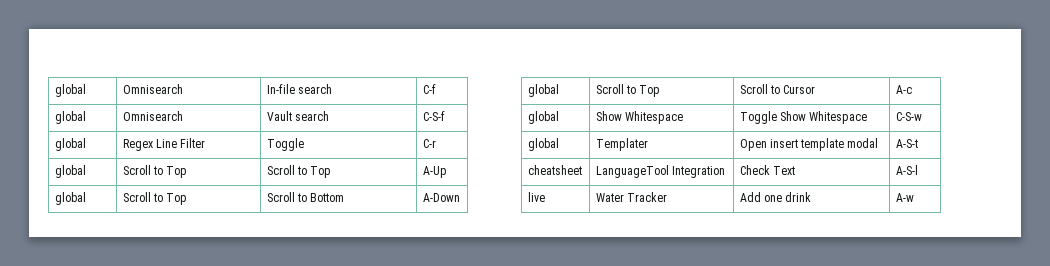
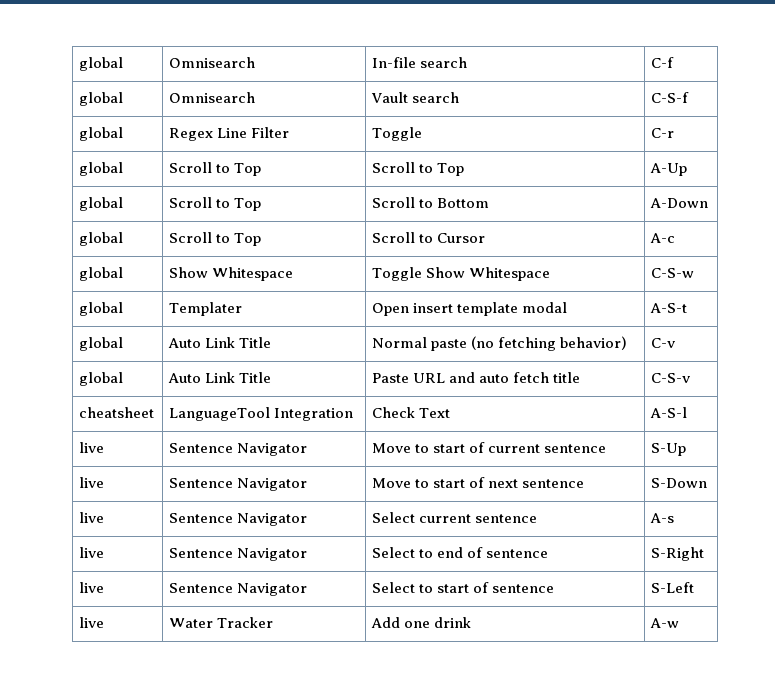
+ global | Auto Link Title | Normal paste (no fetching behavior) | C-v
+ global | Auto Link Title | Paste URL and auto fetch title | C-S-v
+ live | Sentence Navigator | Move to start of current sentence | S-Up
+ live | Sentence Navigator | Move to start of next sentence | S-Down
+ live | Sentence Navigator | Select current sentence | A-s
+ live | Sentence Navigator | Select to end of sentence | S-Right
+ live | Sentence Navigator | Select to start of sentence | S-Left

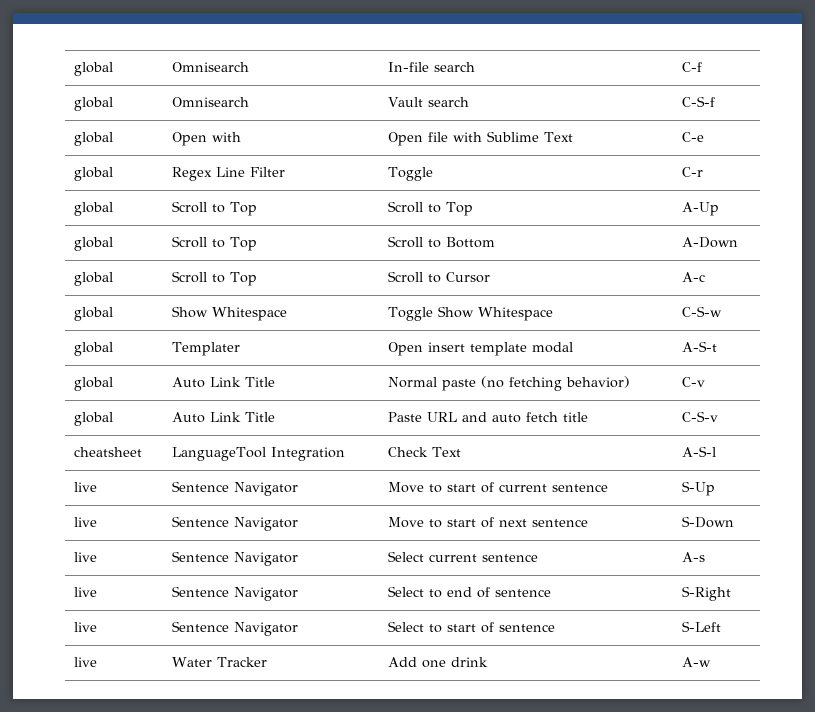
+ global | Open with | Open file with Sublime Text | C-e

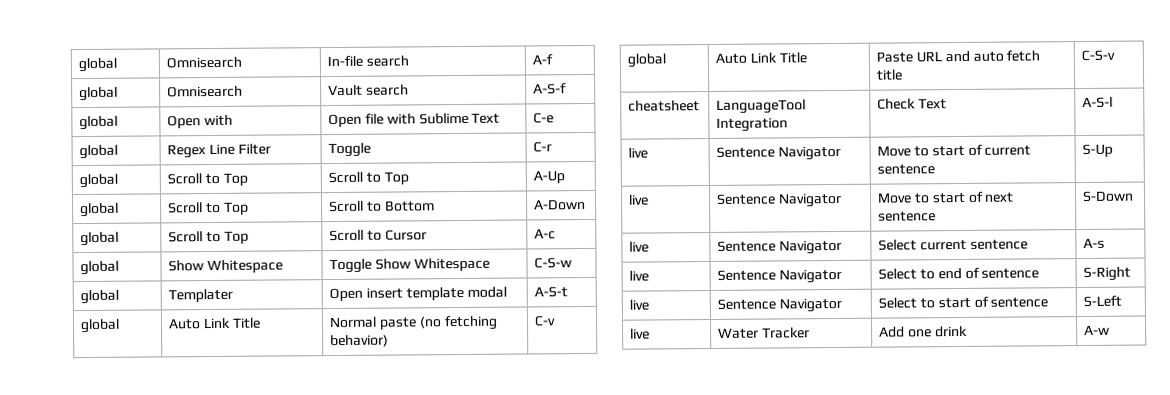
- global | Omnisearch | In-file search | C-f
+ global | Omnisearch | In-file search | A-f
- global | Omnisearch | Vault search | C-S-f
+ global | Omnisearch | Vault search | A-S-f

